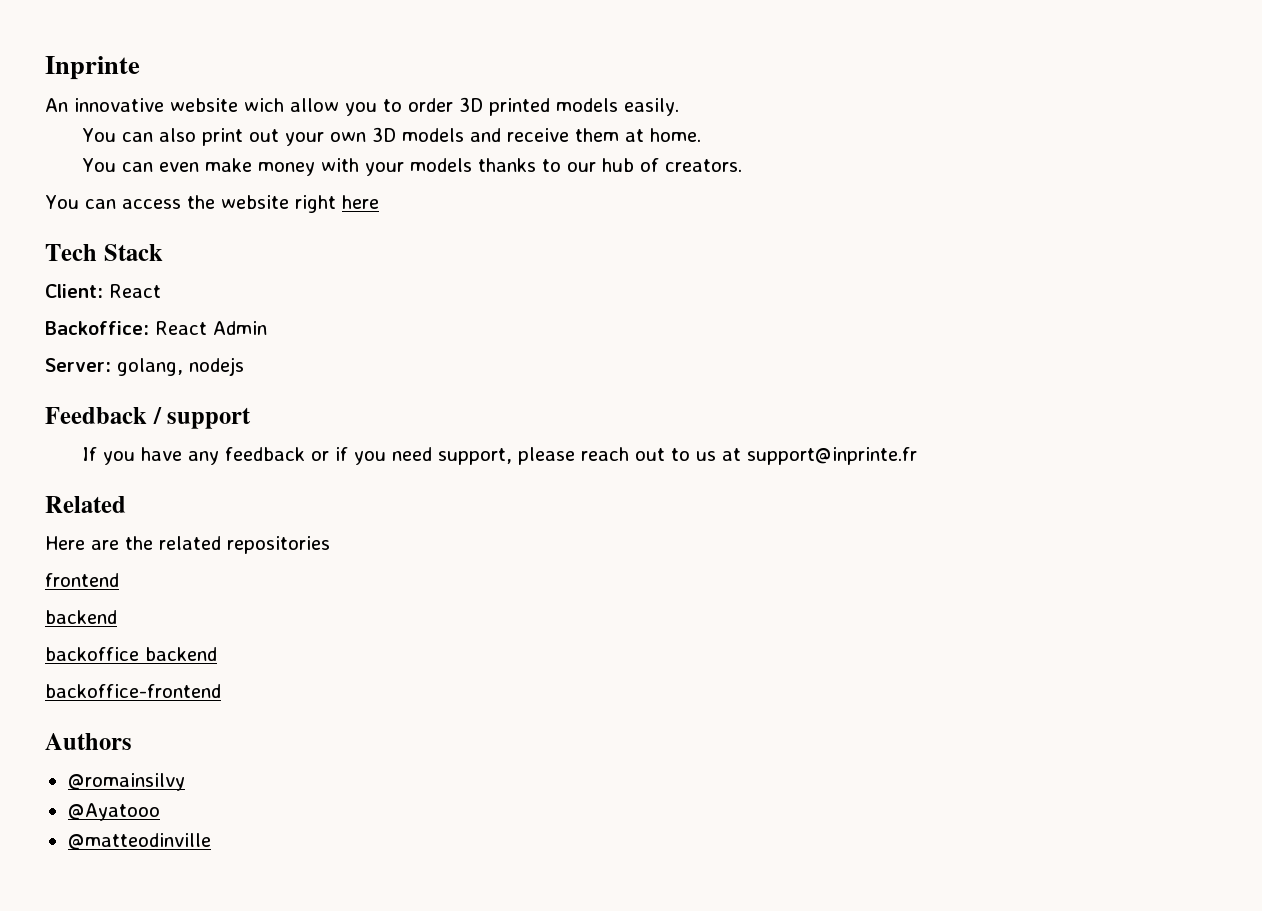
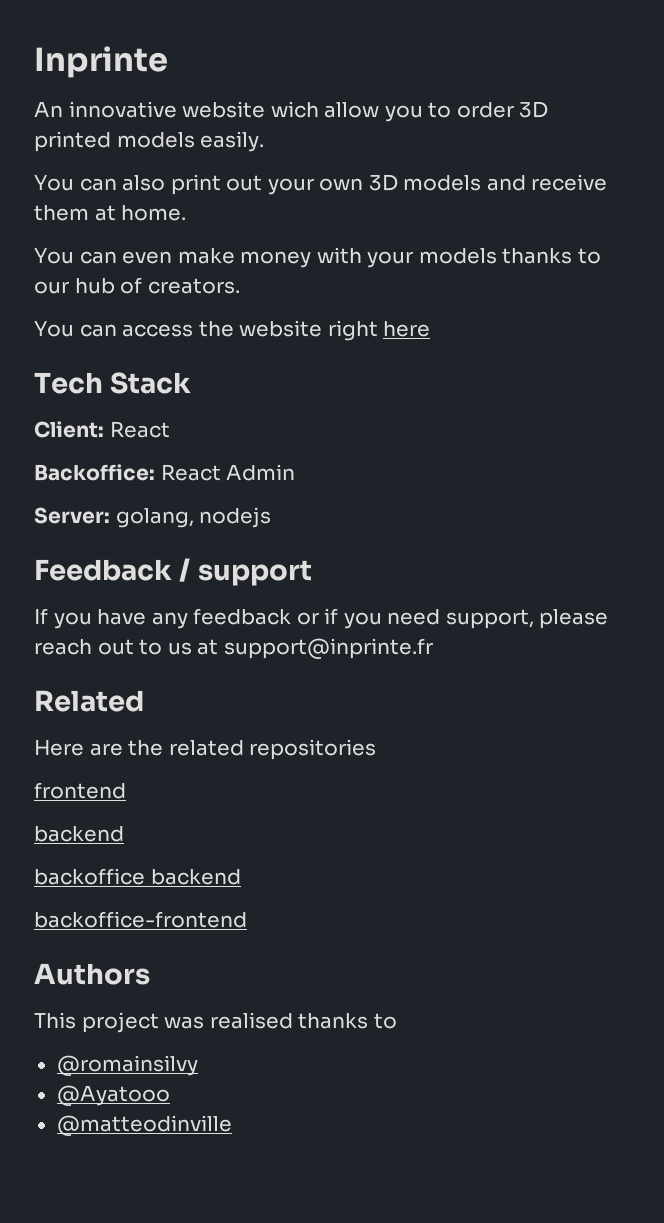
+ This project was realised thanks to

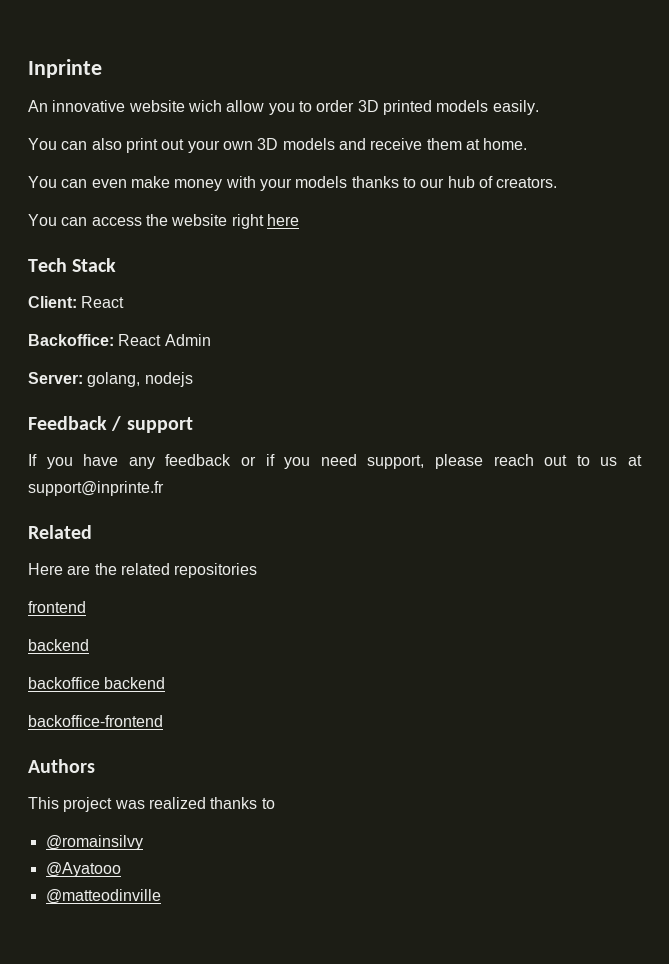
- This project was realised thanks to
+ This project was realized thanks to

